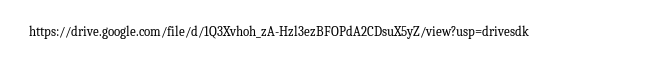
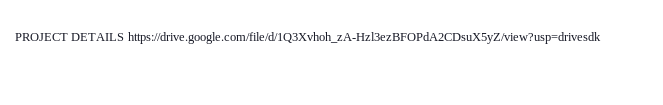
- https://drive.google.com/file/d/1Q3Xvhoh_zA-Hzl3ezBFOPdA2CDsuX5yZ/view?usp=drivesdk
+ PROJECT DETAILS https://drive.google.com/file/d/1Q3Xvhoh_zA-Hzl3ezBFOPdA2CDsuX5yZ/view?usp=drivesdk

